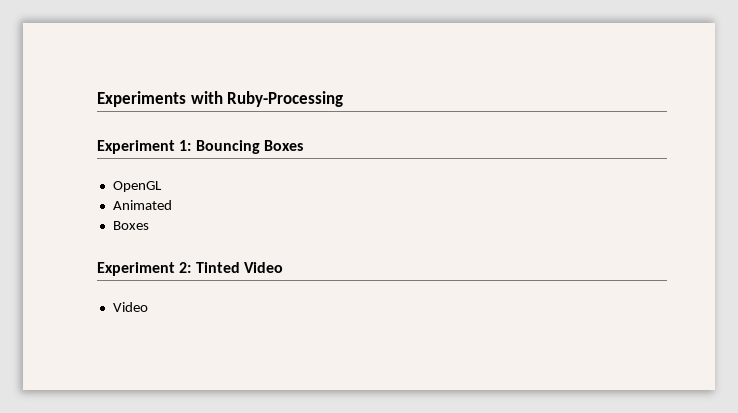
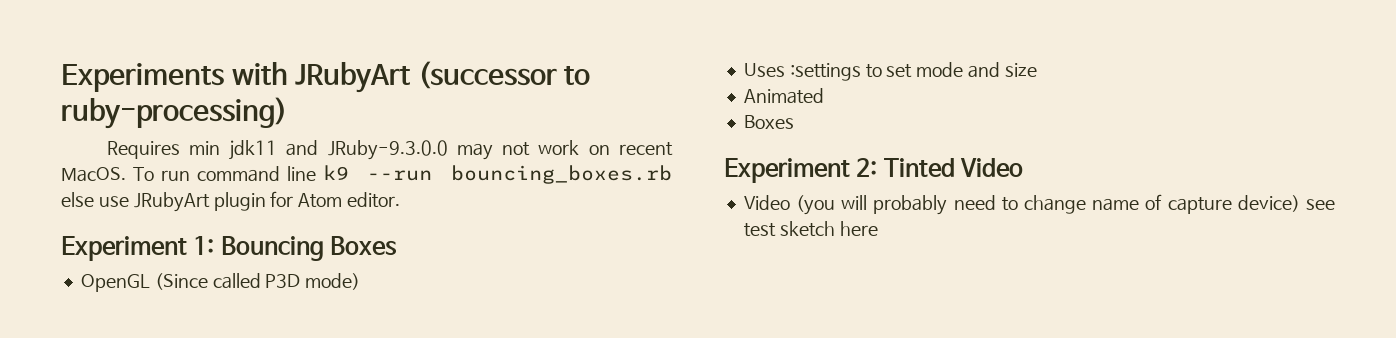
- Experiments with Ruby-Processing
+ Experiments with JRubyArt (successor to ruby-processing)
+ Requires min jdk11 and JRuby-9.3.0.0 may not work on recent MacOS. To run command line k9 --run bouncing_boxes.rb else use JRubyArt plugin for Atom editor.
- OpenGL
+ OpenGL (Since called P3D mode)
+ Uses :settings to set mode and size
  Experiment 2: Tinted Video
- Video
+ Video (you will probably need to change name of capture device) see test sketch here

